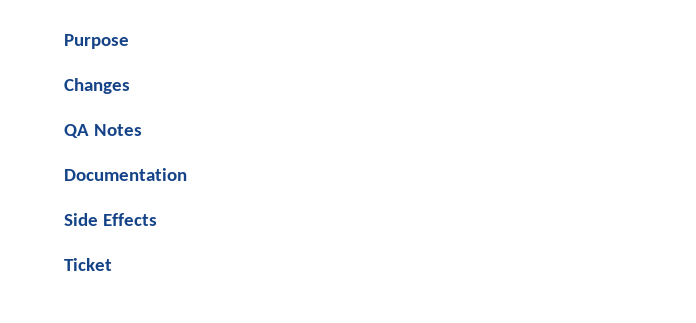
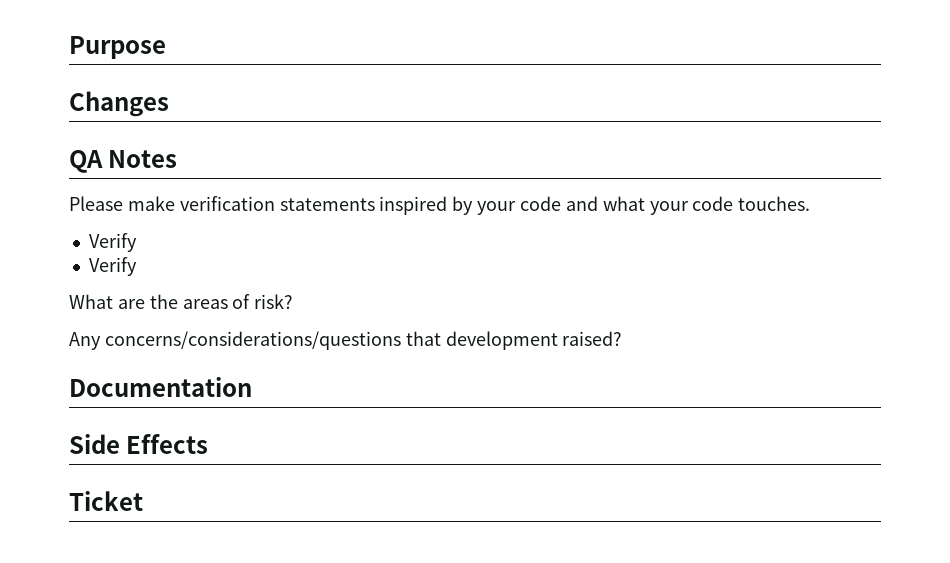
+ Please make verification statements inspired by your code and what your code touches.
+ Verify
+ Verify
+ What are the areas of risk?
+ Any concerns/considerations/questions that development raised?

